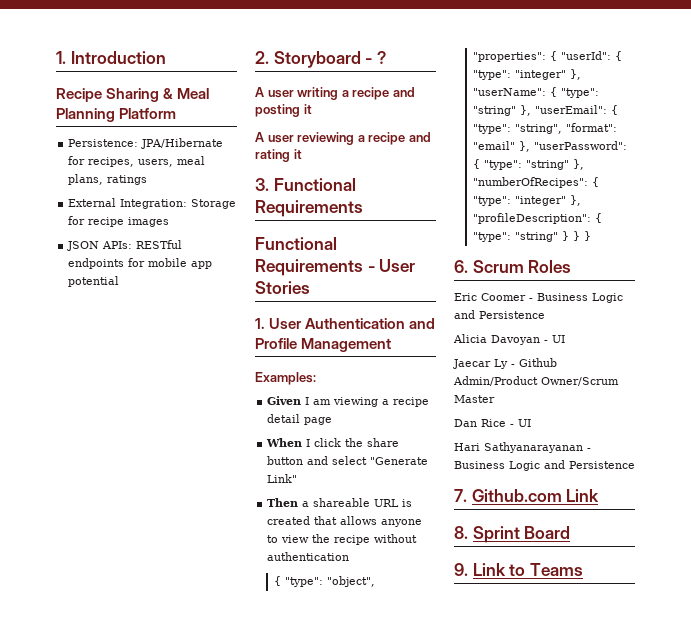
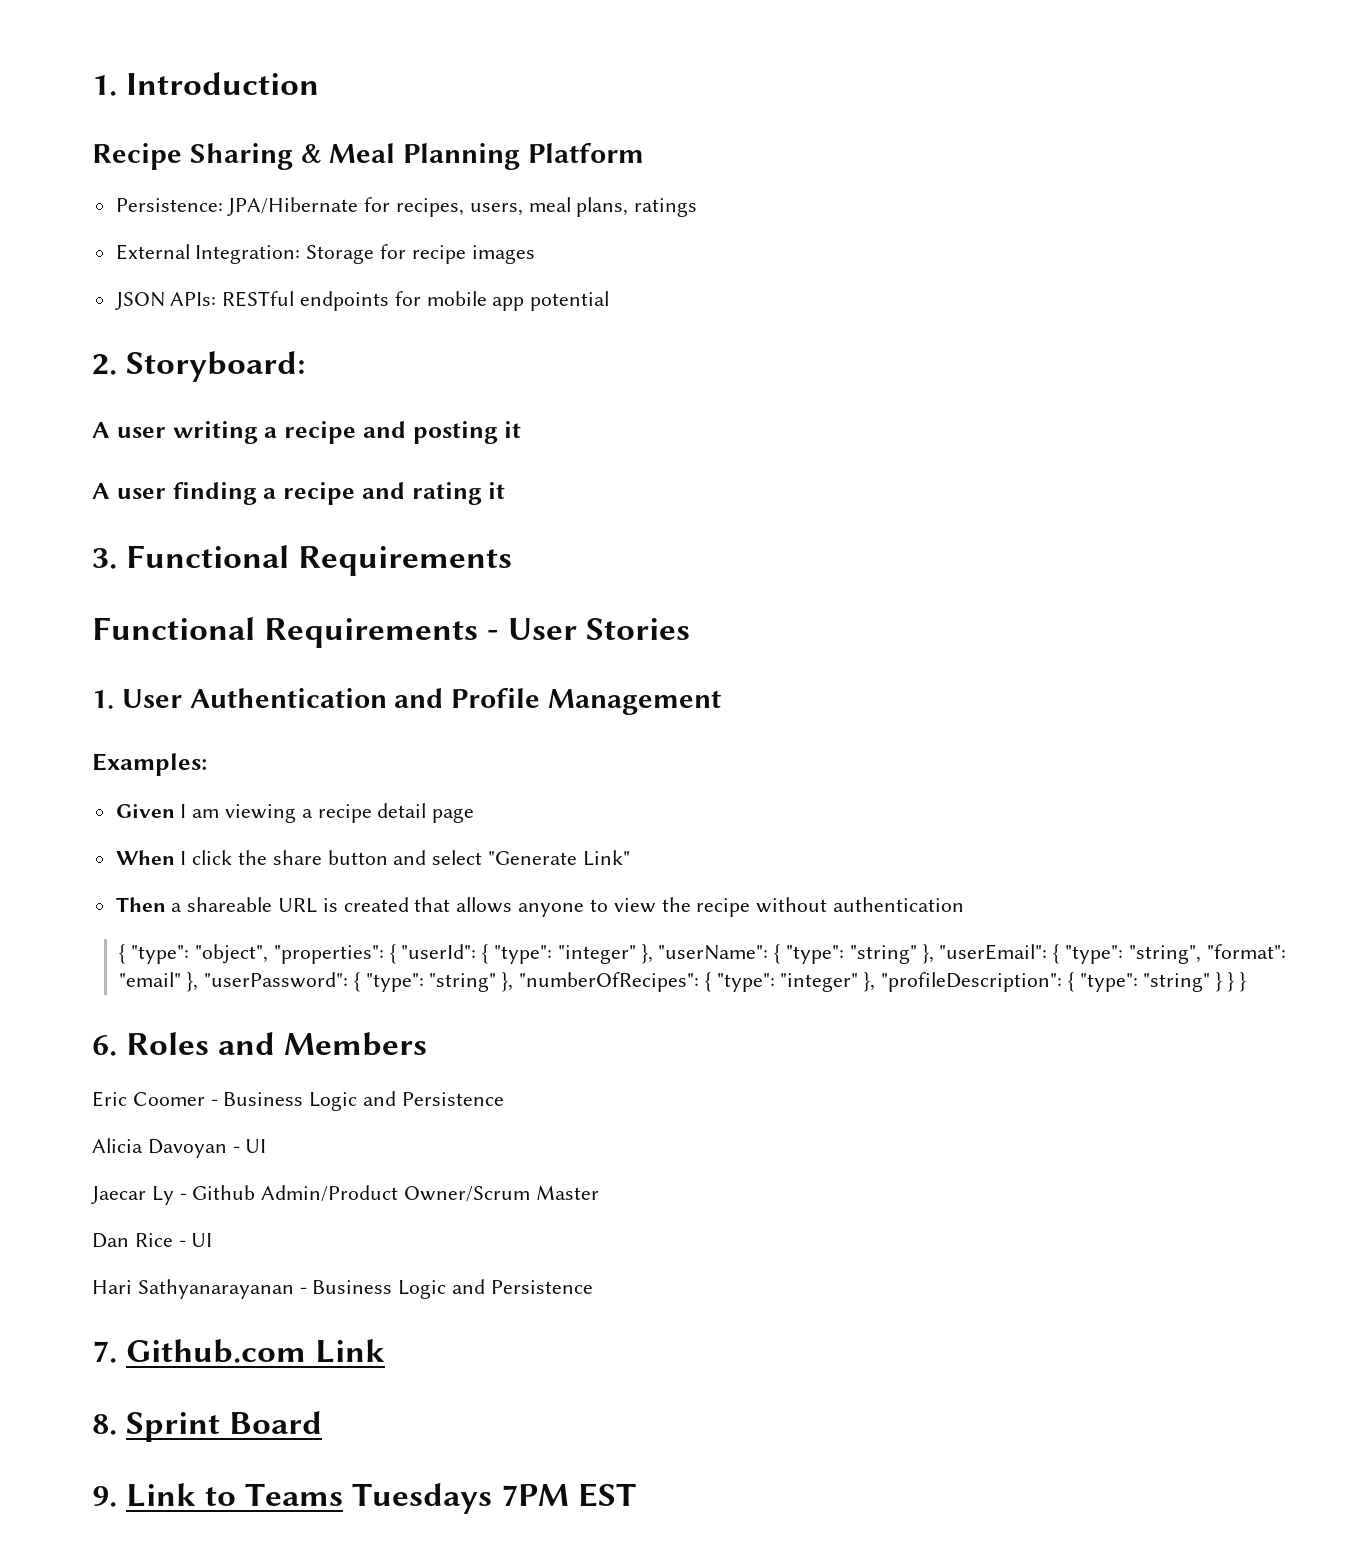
- 2. Storyboard - ?
+ 2. Storyboard:
- A user reviewing a recipe and rating it
+ A user finding a recipe and rating it
- 6. Scrum Roles
+ 6. Roles and Members
- 9. Link to Teams
+ 9. Link to Teams Tuesdays 7PM EST

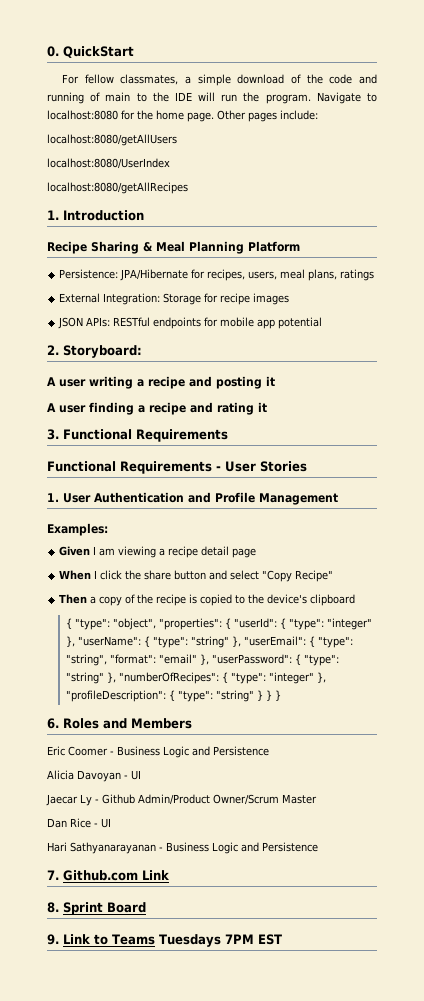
+ 0. QuickStart
+ For fellow classmates, a simple download of the code and running of main to the IDE will run the program. Navigate to localhost:8080 for the home page. Other pages include:
+ localhost:8080/getAllUsers
+ localhost:8080/UserIndex
+ localhost:8080/getAllRecipes
- When I click the share button and select "Generate Link"
+ When I click the share button and select "Copy Recipe"
- Then a shareable URL is created that allows anyone to view the recipe without authentication
+ Then a copy of the recipe is copied to the device's clipboard

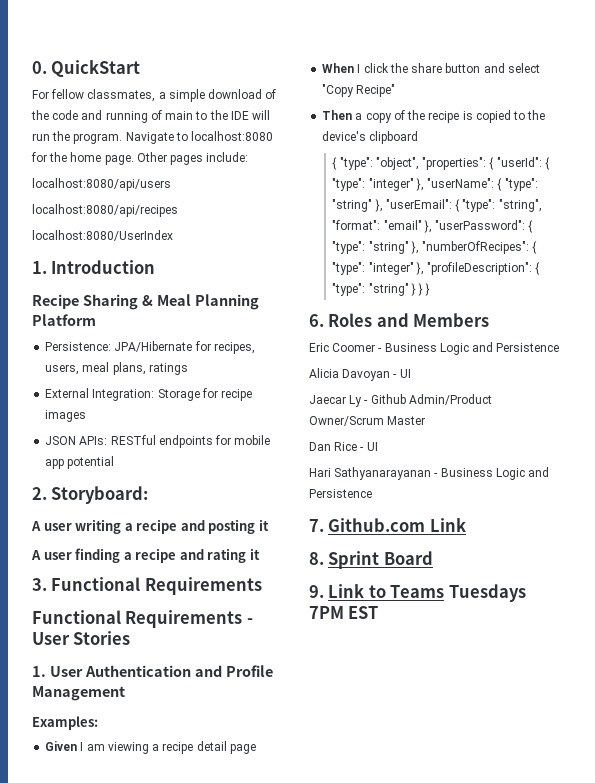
- localhost:8080/getAllUsers
+ localhost:8080/api/users
+ localhost:8080/api/recipes
- localhost:8080/getAllRecipes

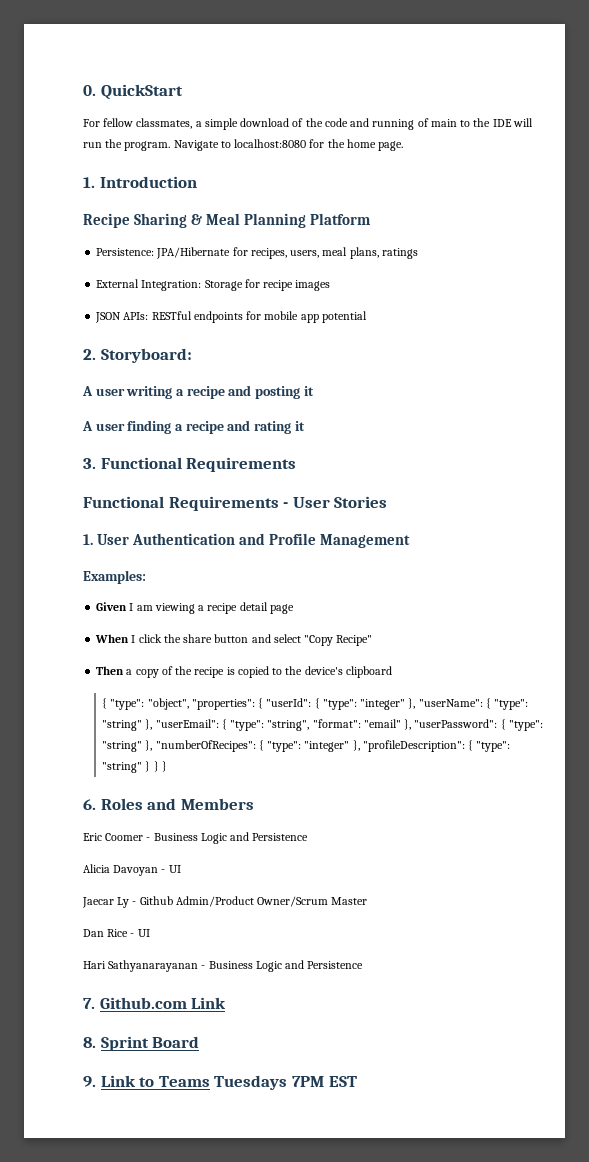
- Other pages include:
- localhost:8080/api/users
- localhost:8080/api/recipes
- localhost:8080/UserIndex

